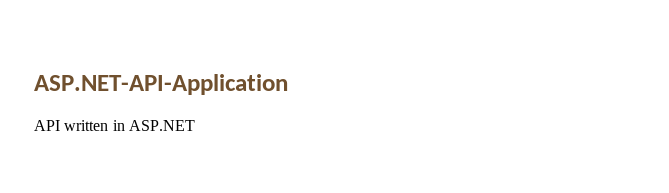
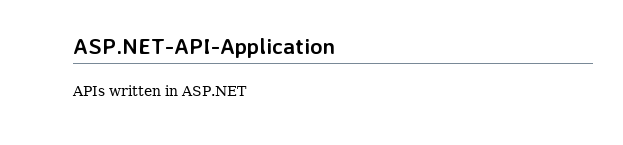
- API written in ASP.NET
+ APIs written in ASP.NET

